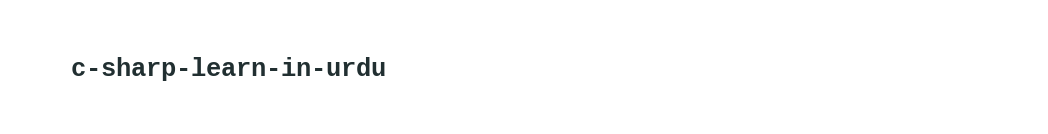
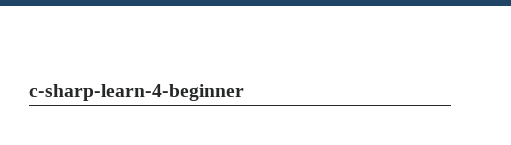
- c-sharp-learn-in-urdu
+ c-sharp-learn-4-beginner

